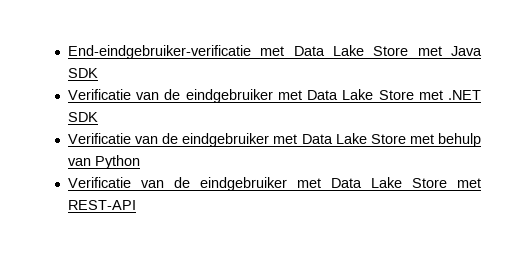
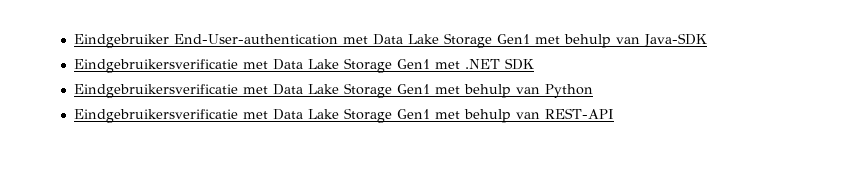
- End-eindgebruiker-verificatie met Data Lake Store met Java SDK
- Verificatie van de eindgebruiker met Data Lake Store met .NET SDK
+ Eindgebruiker End-User-authentication met Data Lake Storage Gen1 met behulp van Java-SDK
+ Eindgebruikersverificatie met Data Lake Storage Gen1 met .NET SDK
- Verificatie van de eindgebruiker met Data Lake Store met behulp van Python
+ Eindgebruikersverificatie met Data Lake Storage Gen1 met behulp van Python
- Verificatie van de eindgebruiker met Data Lake Store met REST-API
+ Eindgebruikersverificatie met Data Lake Storage Gen1 met behulp van REST-API

